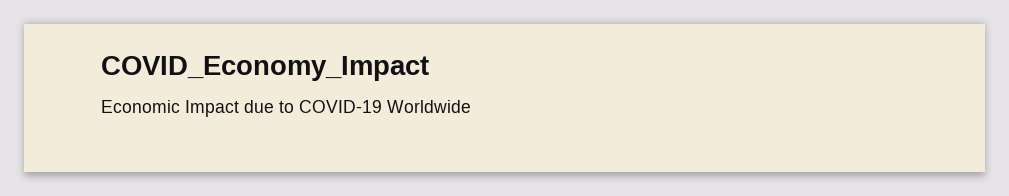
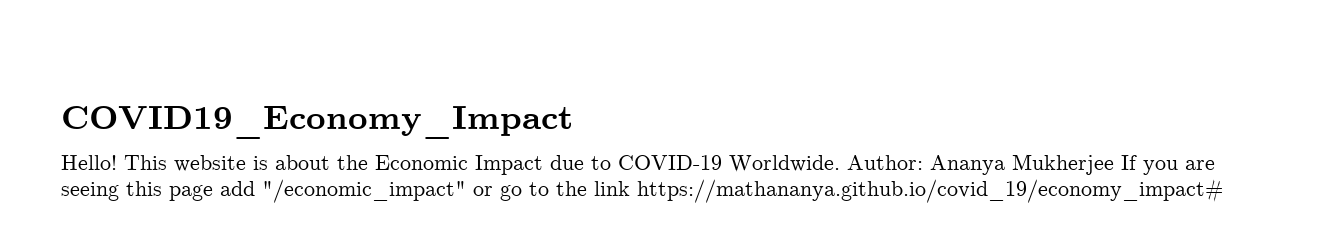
- COVID_Economy_Impact
- Economic Impact due to COVID-19 Worldwide
+ COVID19_Economy_Impact
+ Hello! This website is about the Economic Impact due to COVID-19 Worldwide. Author: Ananya Mukherjee If you are seeing this page add "/economic_impact" or go to the link https://mathananya.github.io/covid_19/economy_impact#

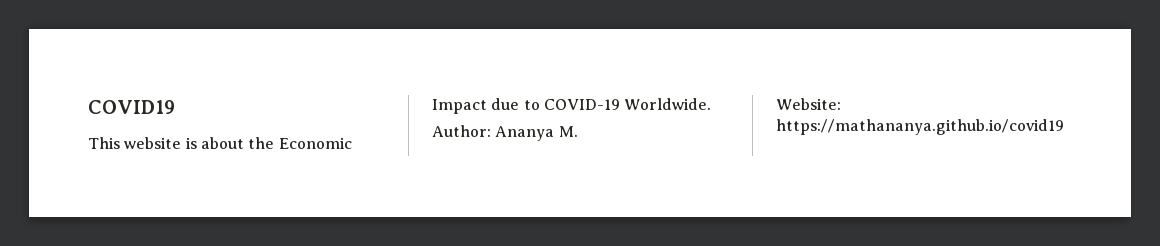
- COVID19_Economy_Impact
- Hello! This website is about the Economic Impact due to COVID-19 Worldwide. Author: Ananya Mukherjee If you are seeing this page add "/economic_impact" or go to the link https://mathananya.github.io/covid_19/economy_impact#
+ COVID19
+ This website is about the Economic Impact due to COVID-19 Worldwide.
+ Author: Ananya M.
+ Website: https://mathananya.github.io/covid19

